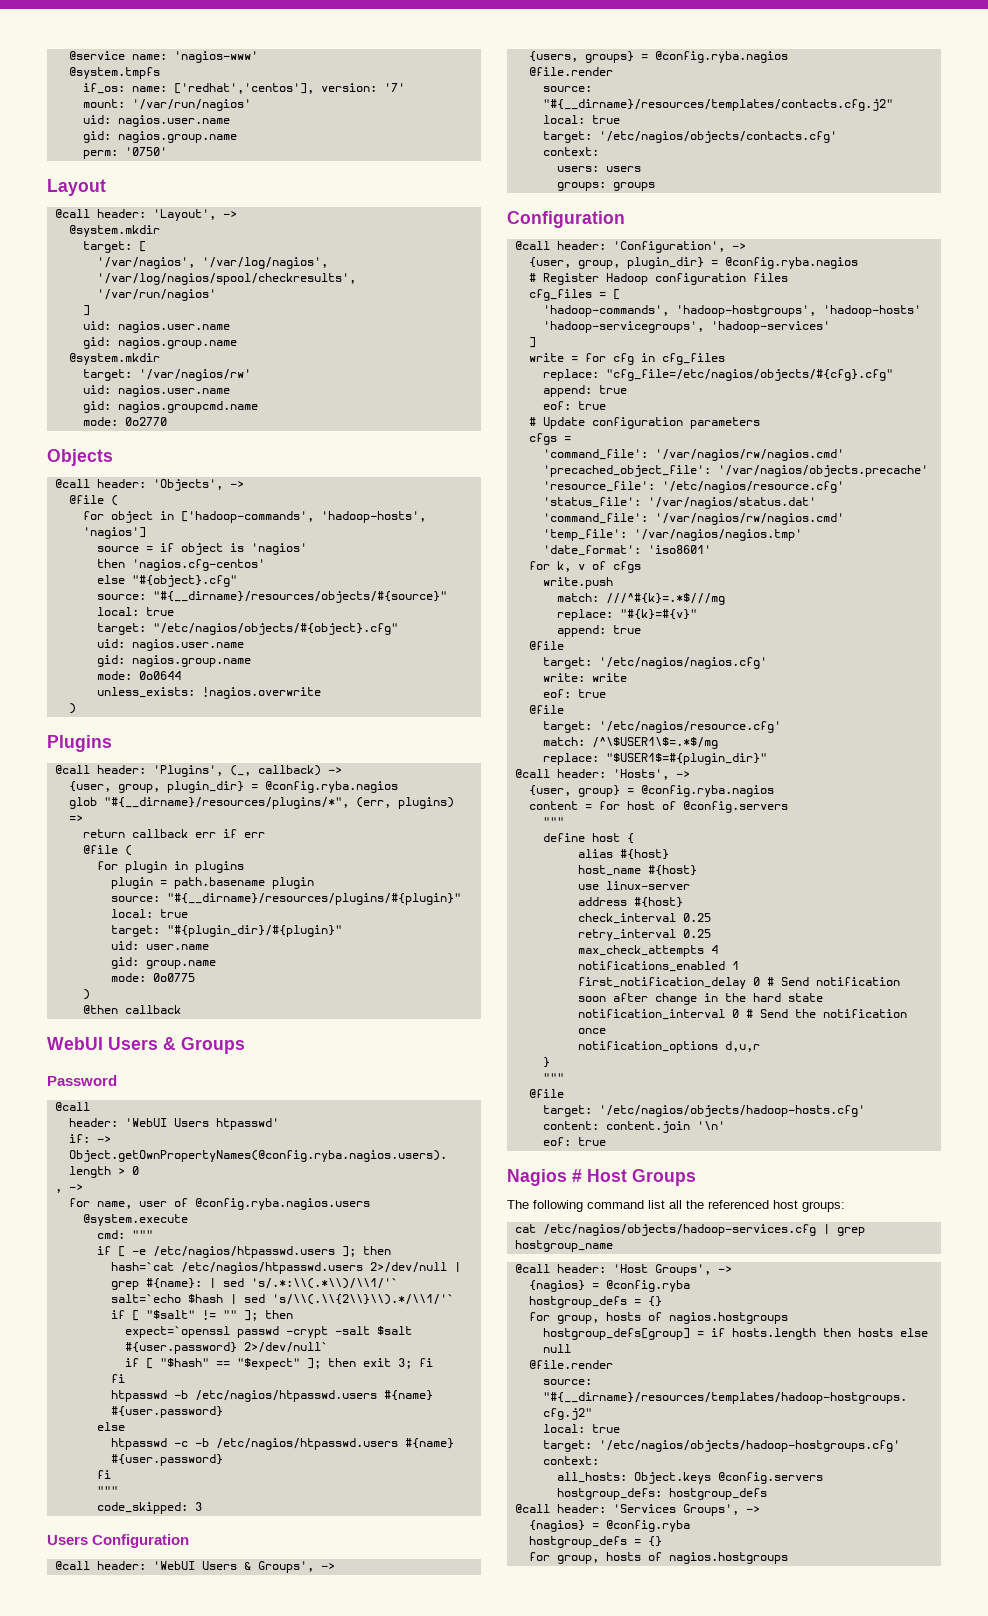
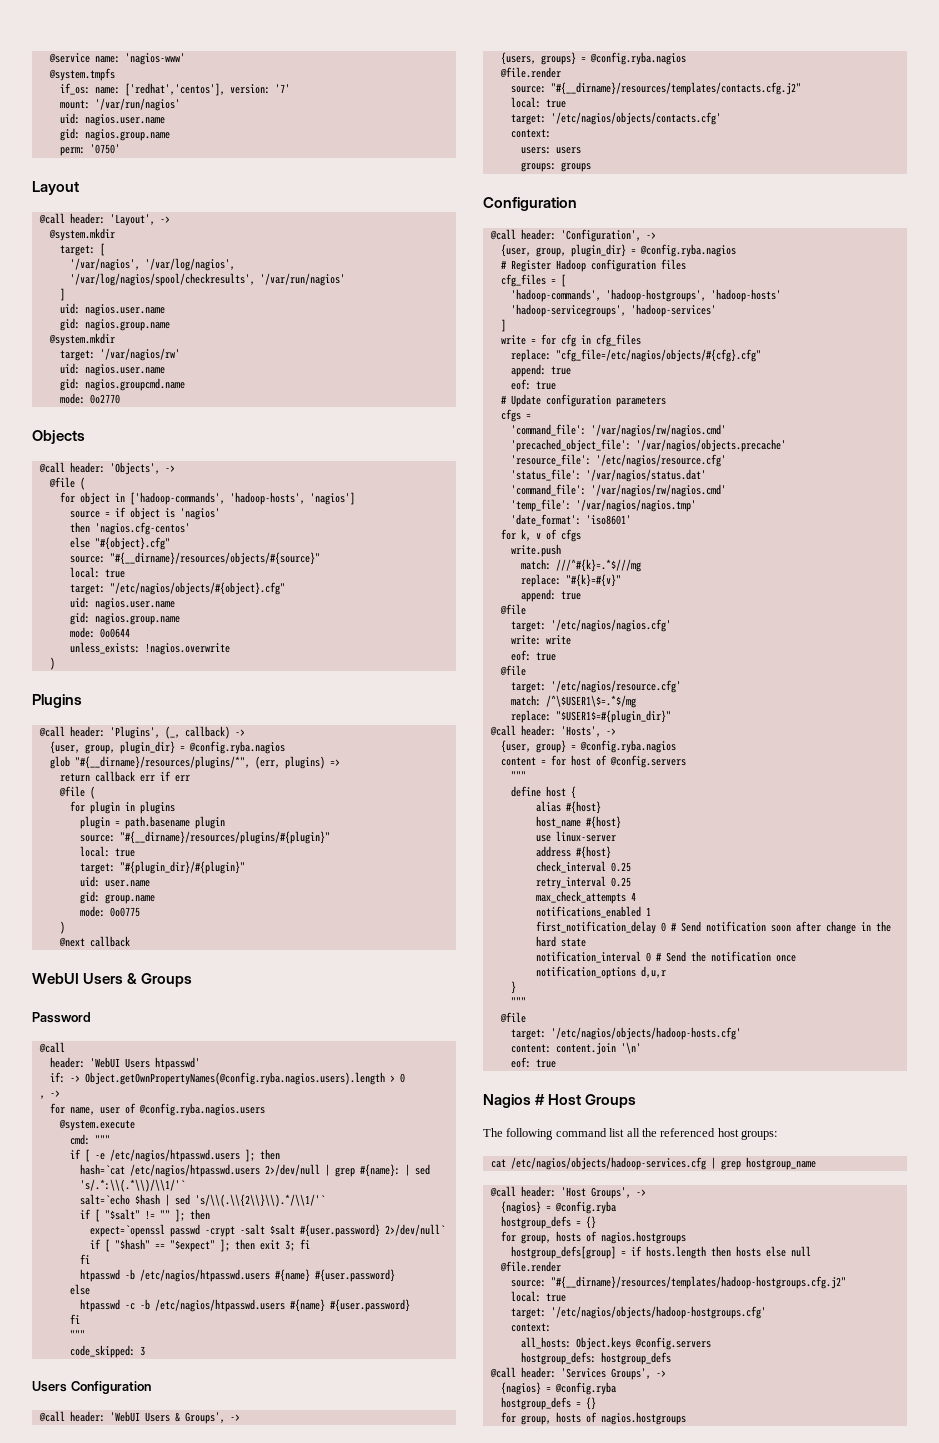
- @then callback
+ @next callback

